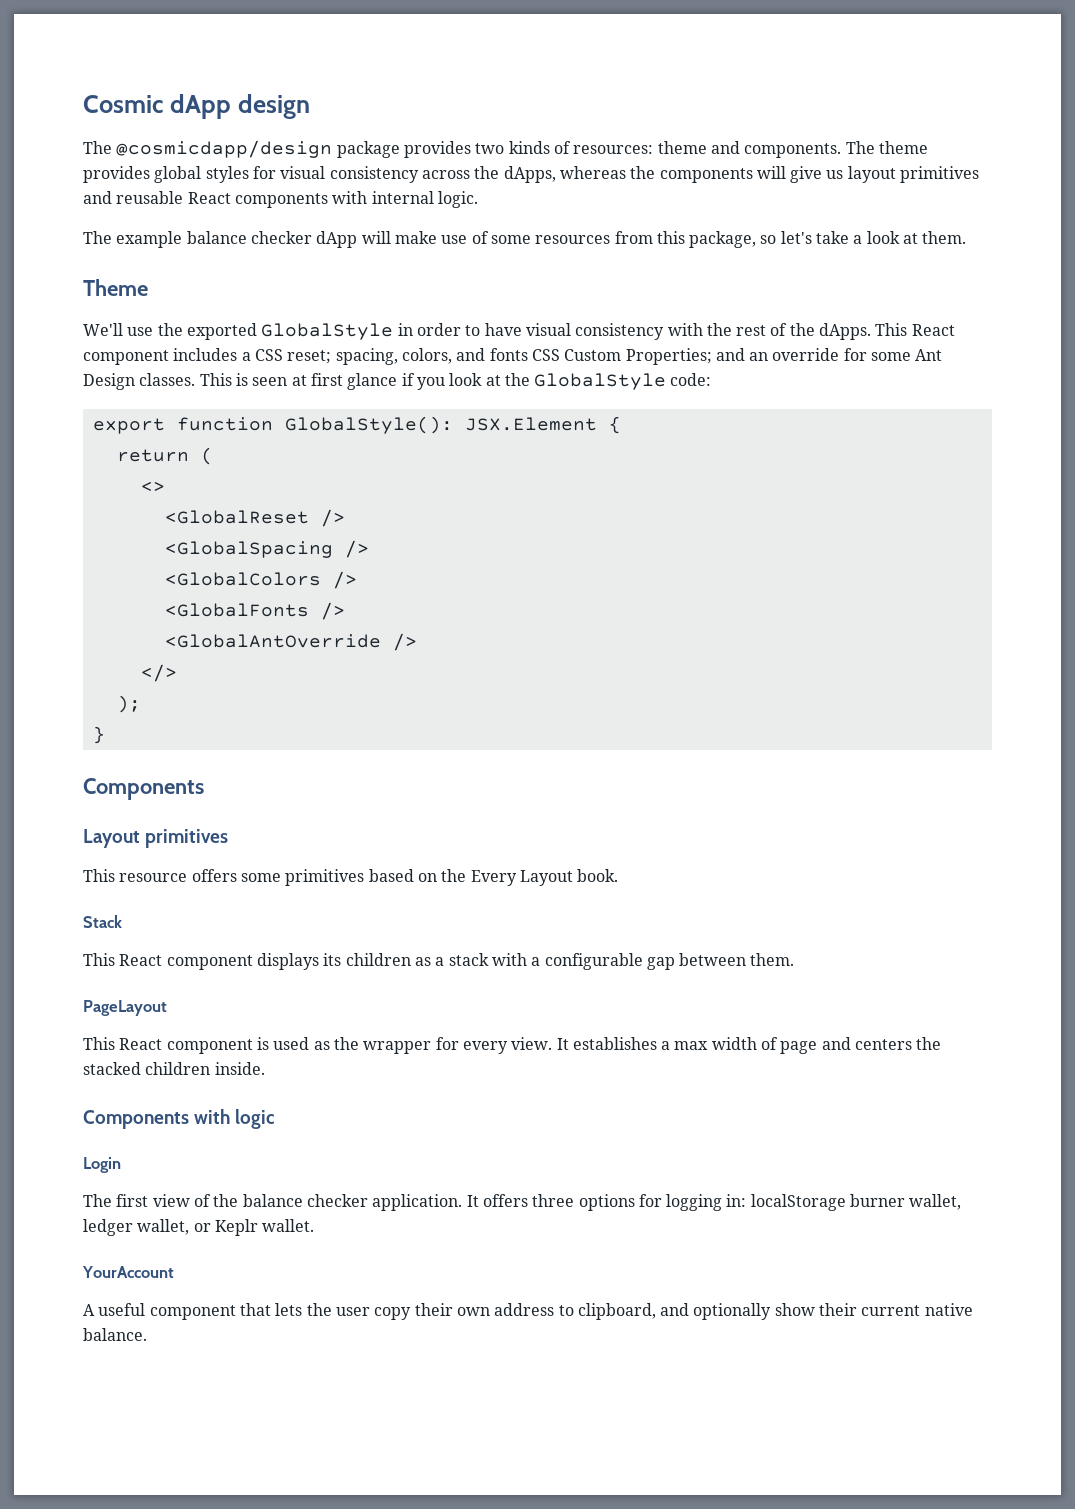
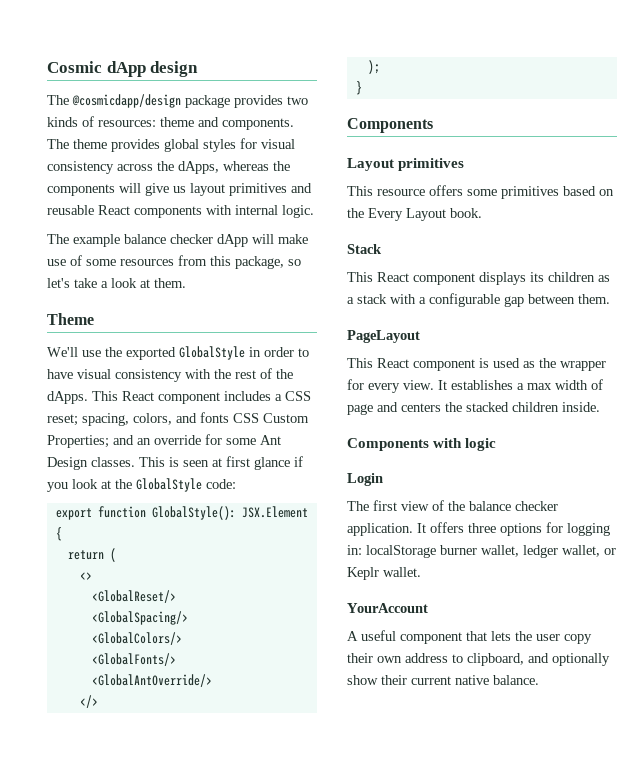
- <GlobalReset />
- <GlobalSpacing />
- <GlobalColors />
- <GlobalFonts />
- <GlobalAntOverride />
+ <GlobalReset/>
+ <GlobalSpacing/>
+ <GlobalColors/>
+ <GlobalFonts/>
+ <GlobalAntOverride/>

